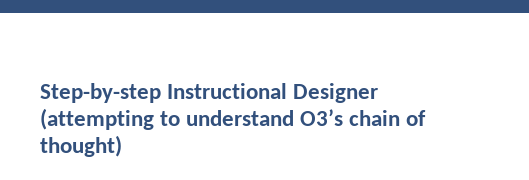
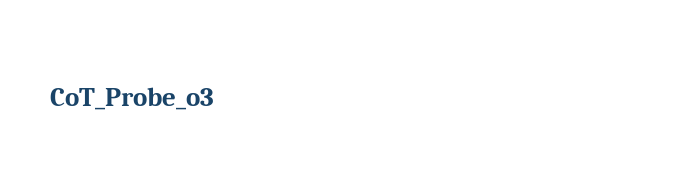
- Step-by-step Instructional Designer (attempting to understand O3’s chain of thought)
+ CoT_Probe_o3

